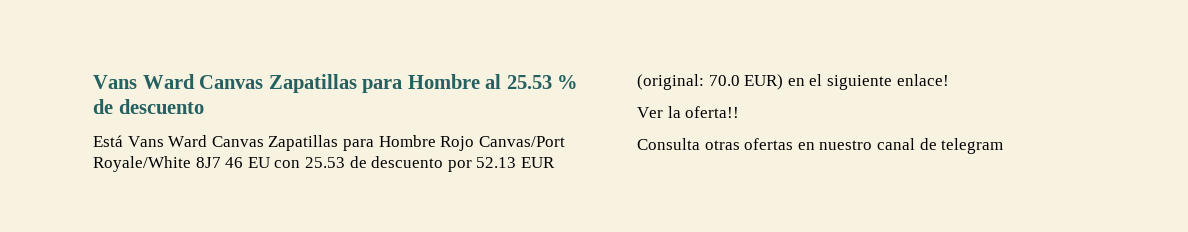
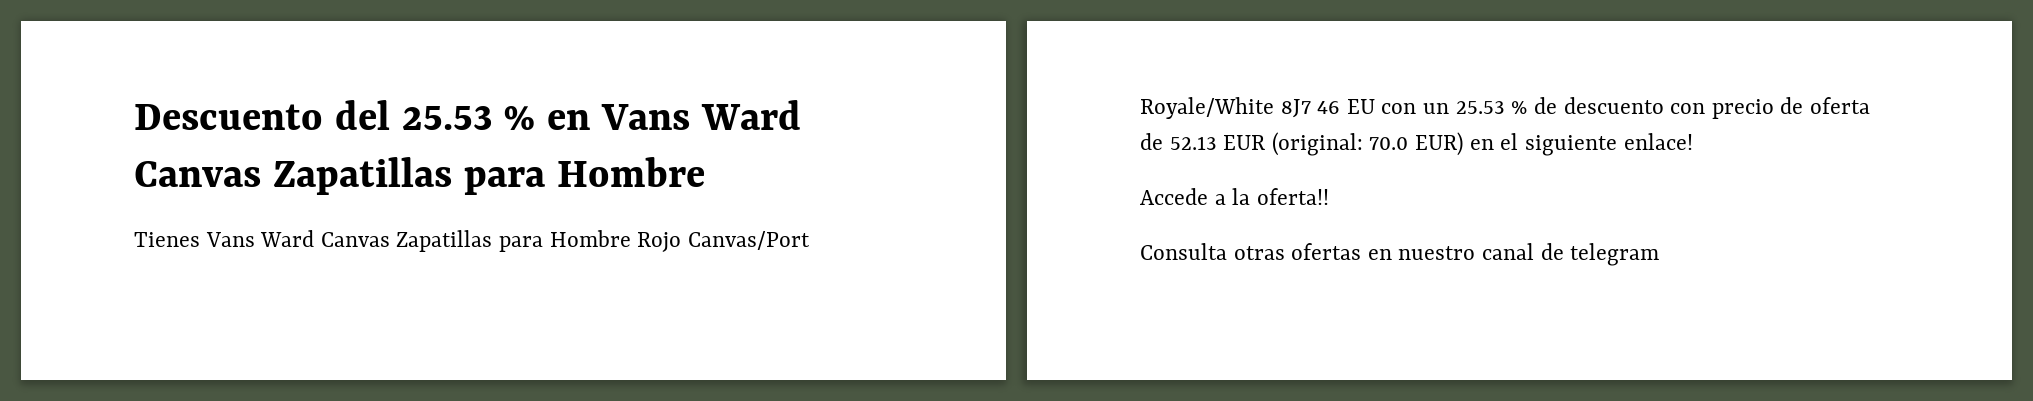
- Vans Ward Canvas Zapatillas para Hombre al 25.53 % de descuento
- Está Vans Ward Canvas Zapatillas para Hombre Rojo Canvas/Port Royale/White 8J7 46 EU con 25.53 de descuento por 52.13 EUR (original: 70.0 EUR) en el siguiente enlace!
+ Descuento del 25.53 % en Vans Ward Canvas Zapatillas para Hombre
+ Tienes Vans Ward Canvas Zapatillas para Hombre Rojo Canvas/Port Royale/White 8J7 46 EU con un 25.53 % de descuento con precio de oferta de 52.13 EUR (original: 70.0 EUR) en el siguiente enlace!
- Ver la oferta!!
+ Accede a la oferta!!

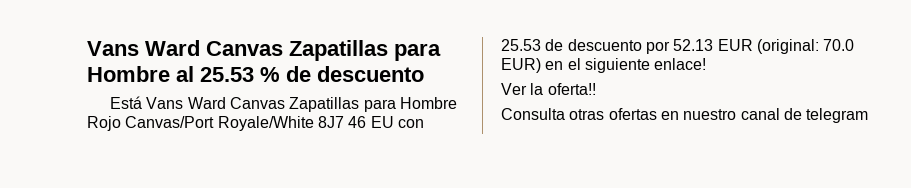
- Descuento del 25.53 % en Vans Ward Canvas Zapatillas para Hombre
- Tienes Vans Ward Canvas Zapatillas para Hombre Rojo Canvas/Port Royale/White 8J7 46 EU con un 25.53 % de descuento con precio de oferta de 52.13 EUR (original: 70.0 EUR) en el siguiente enlace!
+ Vans Ward Canvas Zapatillas para Hombre al 25.53 % de descuento
+ Está Vans Ward Canvas Zapatillas para Hombre Rojo Canvas/Port Royale/White 8J7 46 EU con 25.53 de descuento por 52.13 EUR (original: 70.0 EUR) en el siguiente enlace!
- Accede a la oferta!!
+ Ver la oferta!!

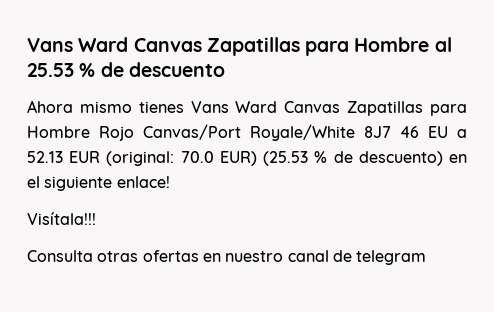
- Está Vans Ward Canvas Zapatillas para Hombre Rojo Canvas/Port Royale/White 8J7 46 EU con 25.53 de descuento por 52.13 EUR (original: 70.0 EUR) en el siguiente enlace!
+ Ahora mismo tienes Vans Ward Canvas Zapatillas para Hombre Rojo Canvas/Port Royale/White 8J7 46 EU a 52.13 EUR (original: 70.0 EUR) (25.53 % de descuento) en el siguiente enlace!
- Ver la oferta!!
+ Visítala!!!

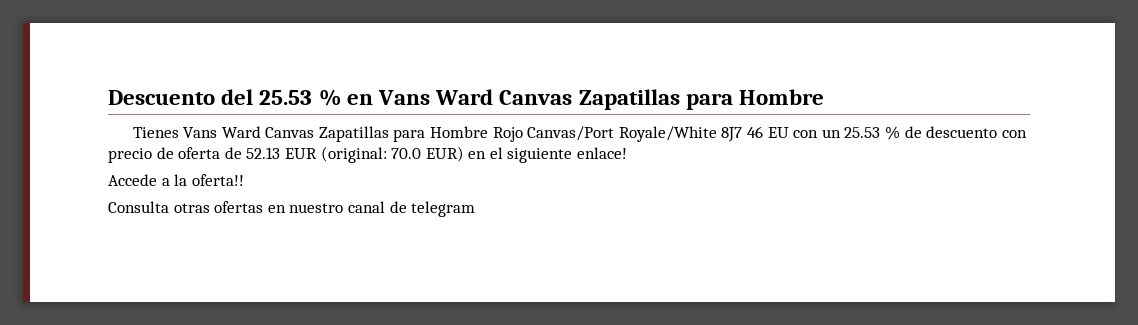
- Vans Ward Canvas Zapatillas para Hombre al 25.53 % de descuento
- Ahora mismo tienes Vans Ward Canvas Zapatillas para Hombre Rojo Canvas/Port Royale/White 8J7 46 EU a 52.13 EUR (original: 70.0 EUR) (25.53 % de descuento) en el siguiente enlace!
+ Descuento del 25.53 % en Vans Ward Canvas Zapatillas para Hombre
+ Tienes Vans Ward Canvas Zapatillas para Hombre Rojo Canvas/Port Royale/White 8J7 46 EU con un 25.53 % de descuento con precio de oferta de 52.13 EUR (original: 70.0 EUR) en el siguiente enlace!
- Visítala!!!
+ Accede a la oferta!!

